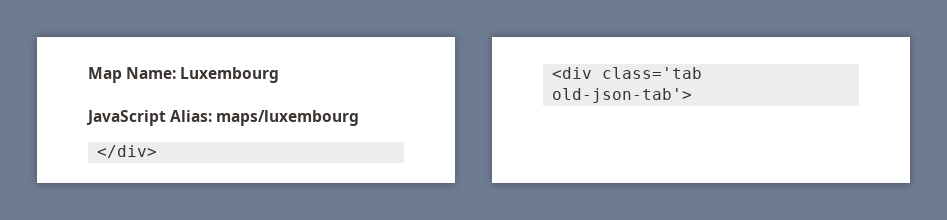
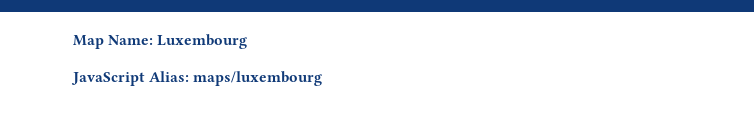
- </div>
- <div class='tab old-json-tab'>

